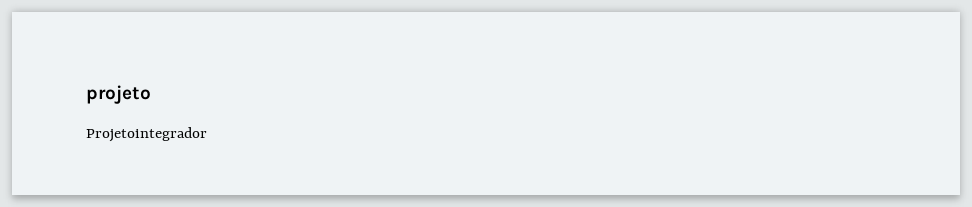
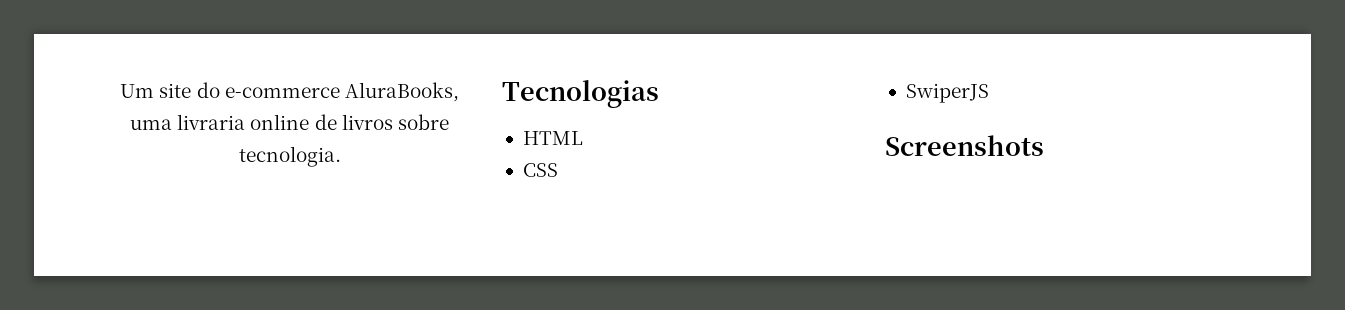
- projeto
- Projetointegrador
+ Um site do e-commerce AluraBooks, uma livraria online de livros sobre tecnologia.
+ Tecnologias
+ HTML
+ CSS
+ SwiperJS
+ Screenshots

